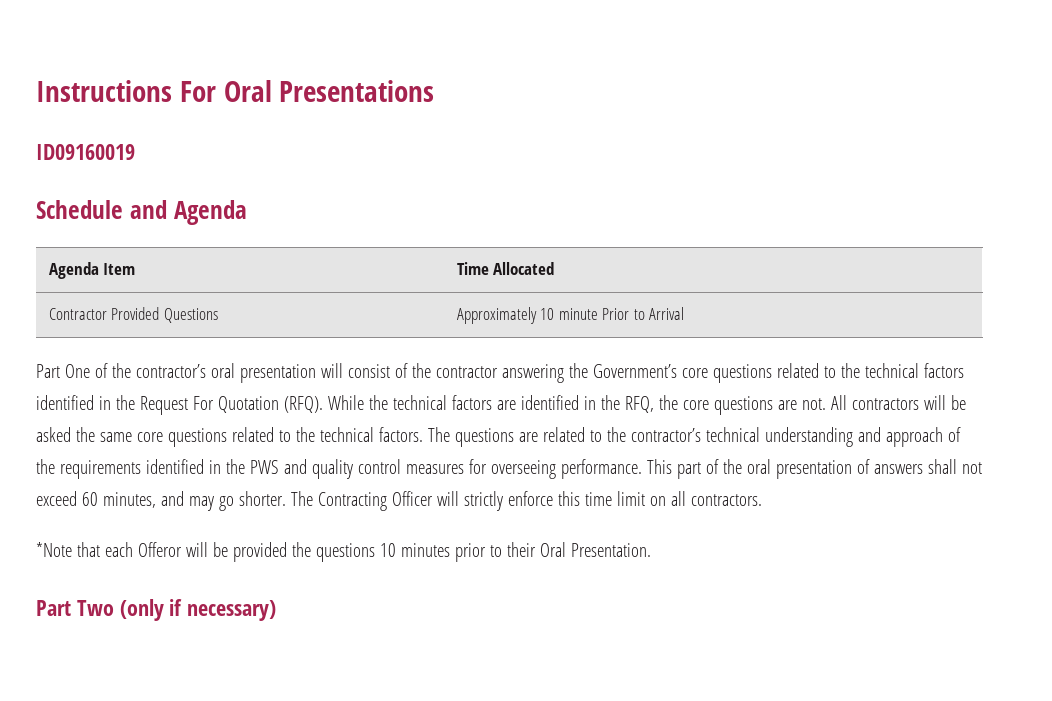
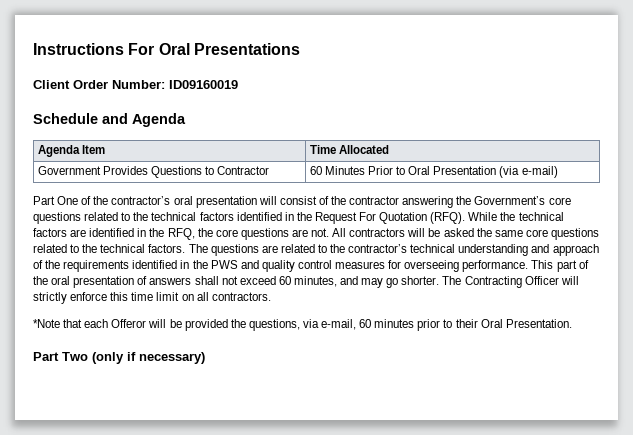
- ID09160019
+ Client Order Number: ID09160019
- Contractor Provided Questions | Approximately 10 minute Prior to Arrival
+ Government Provides Questions to Contractor | 60 Minutes Prior to Oral Presentation (via e-mail)
- *Note that each Offeror will be provided the questions 10 minutes prior to their Oral Presentation.
+ *Note that each Offeror will be provided the questions, via e-mail, 60 minutes prior to their Oral Presentation.

